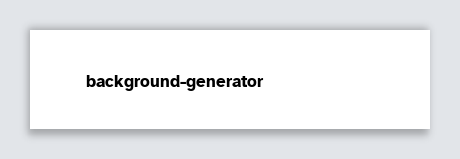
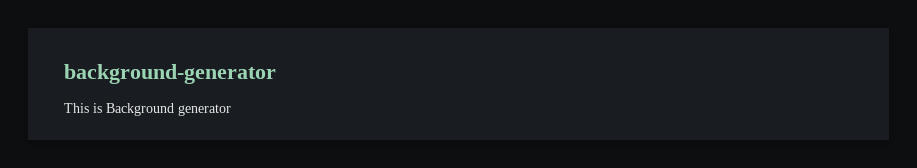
+ This is Background generator

